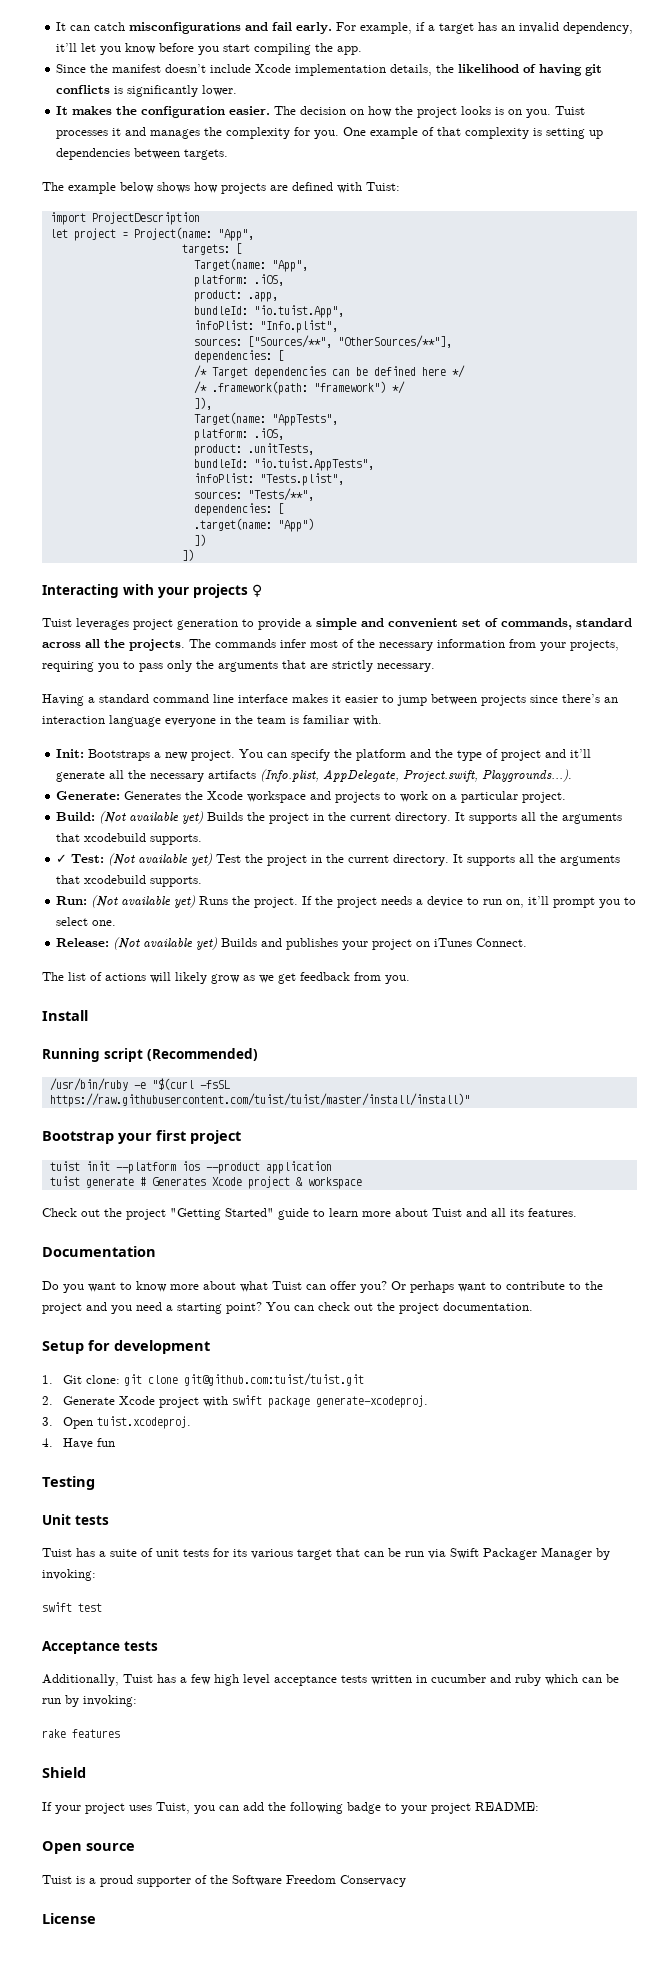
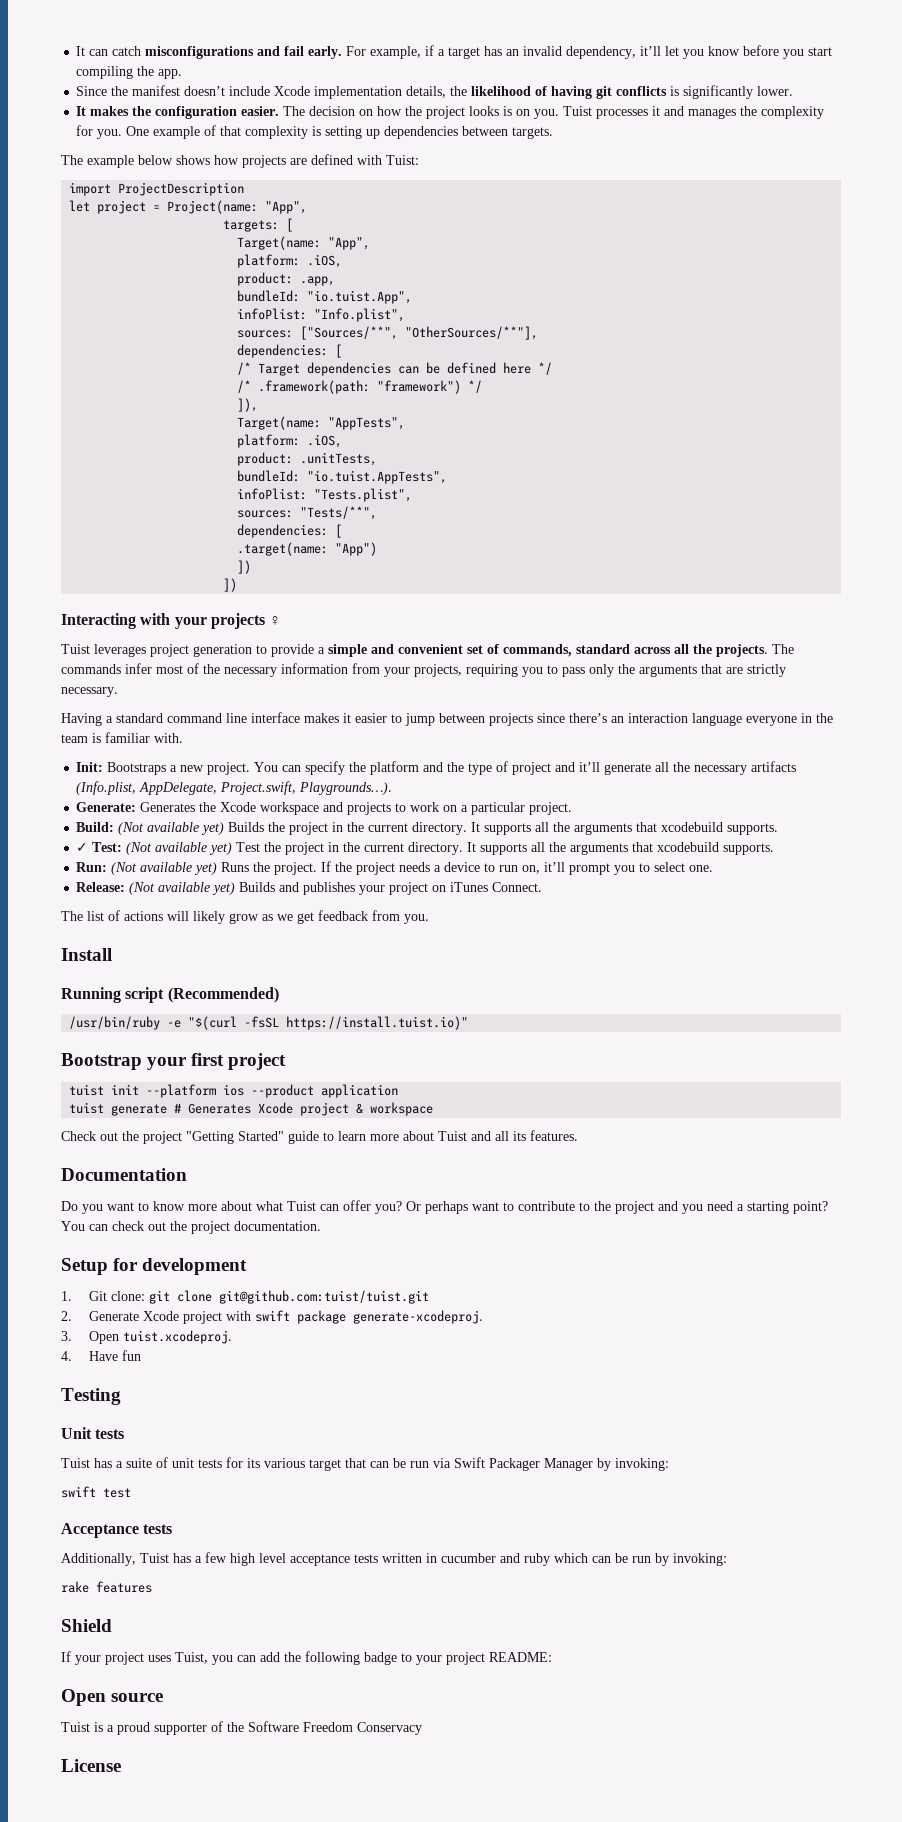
- /usr/bin/ruby -e "$(curl -fsSL https://raw.githubusercontent.com/tuist/tuist/master/install/install)"
+ /usr/bin/ruby -e "$(curl -fsSL https://install.tuist.io)"

